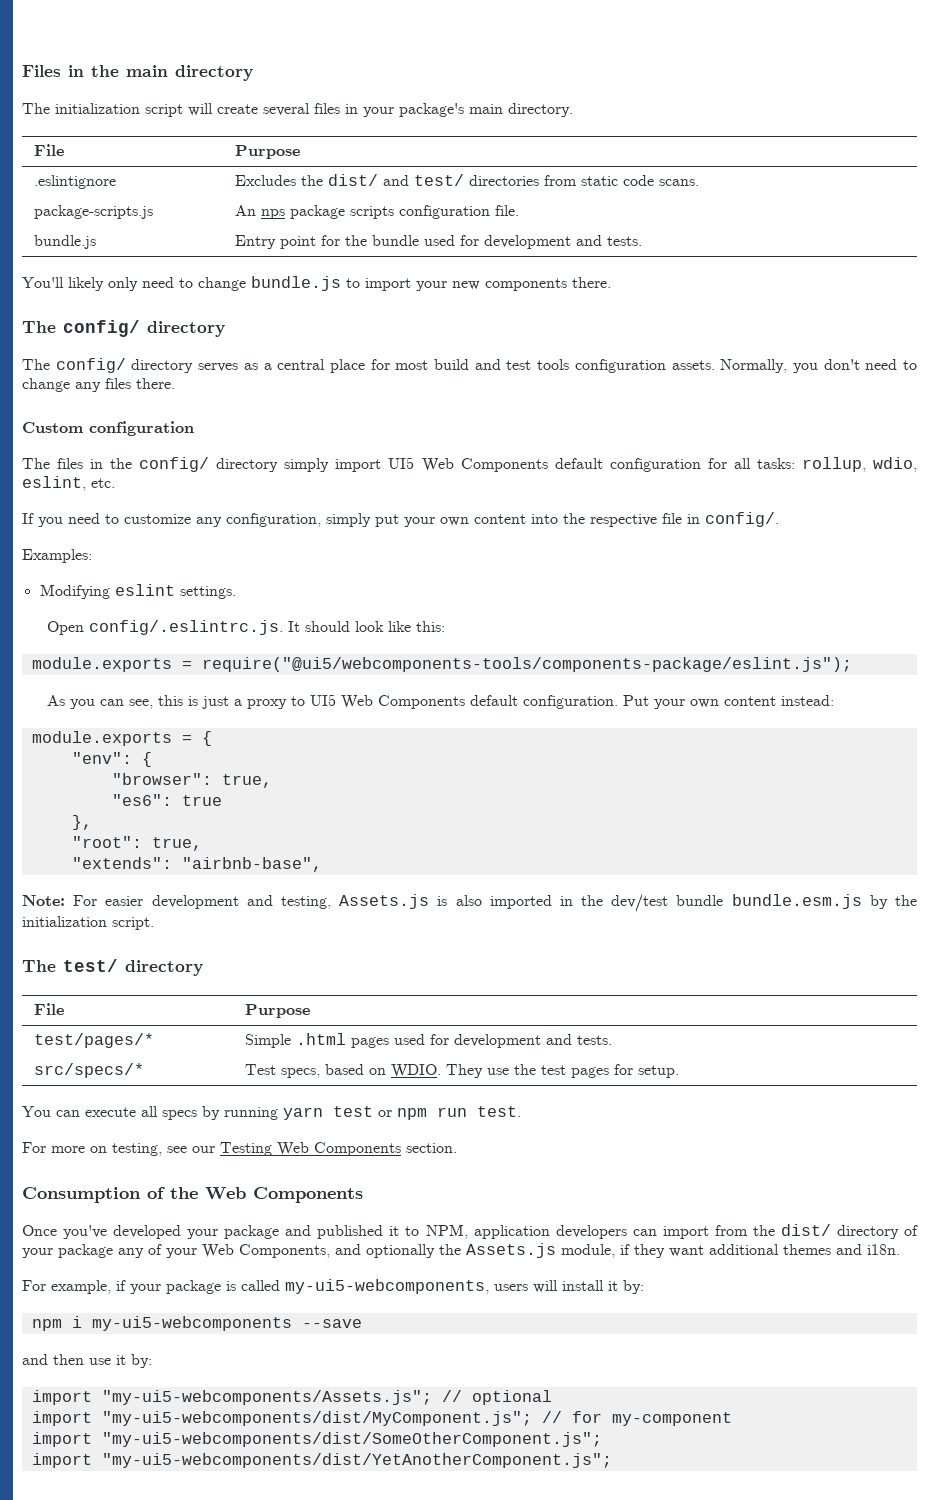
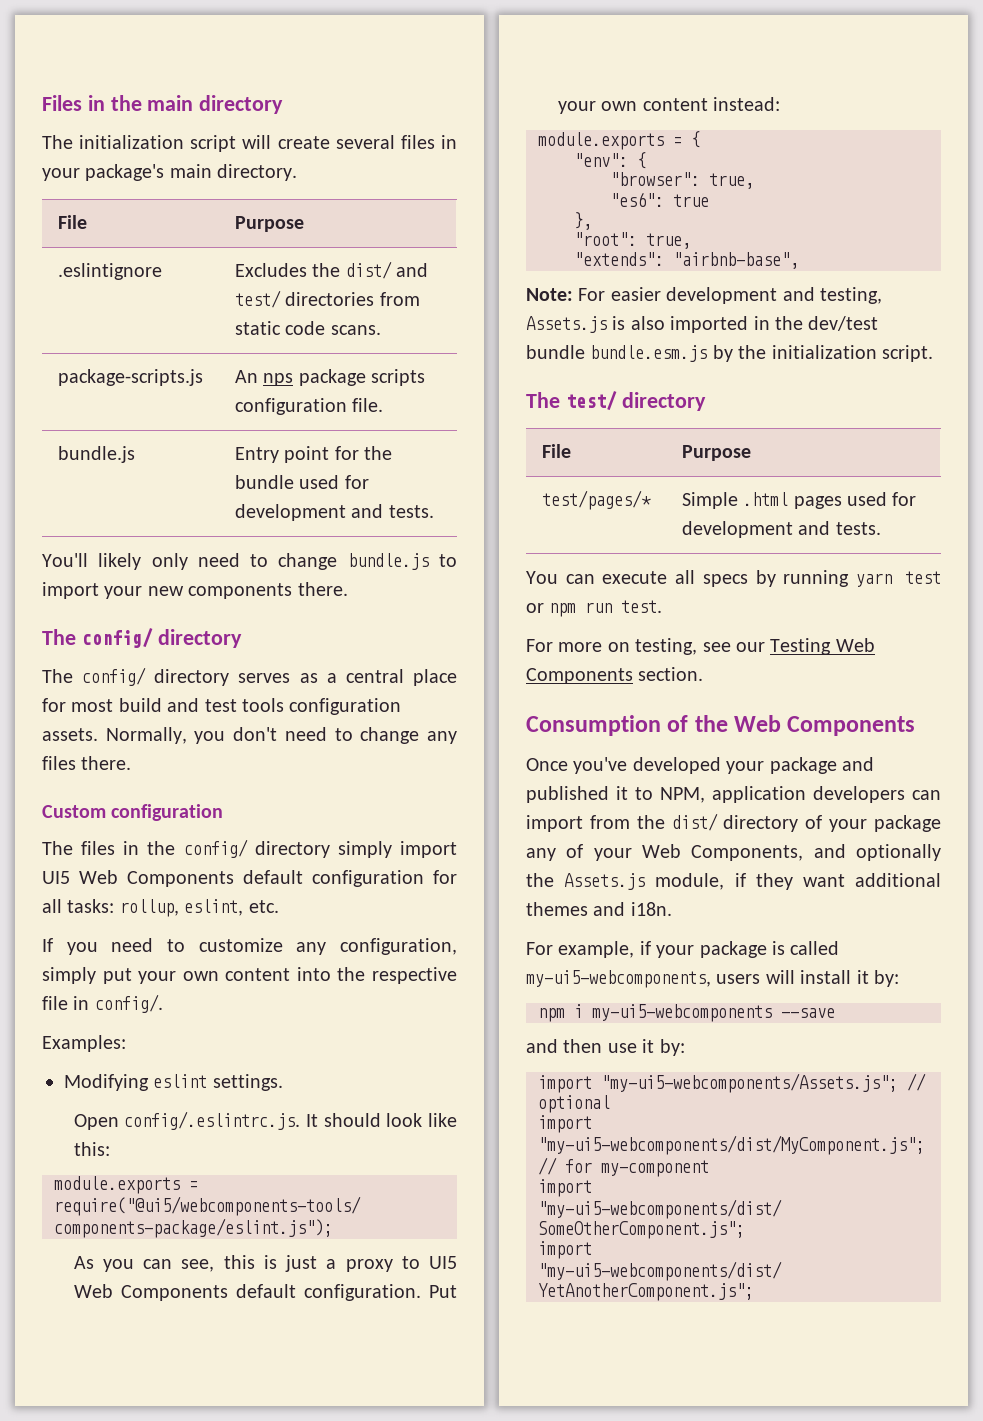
- The files in the config/ directory simply import UI5 Web Components default configuration for all tasks: rollup, wdio, eslint, etc.
+ The files in the config/ directory simply import UI5 Web Components default configuration for all tasks: rollup, eslint, etc.
- src/specs/* | Test specs, based on WDIO. They use the test pages for setup.

